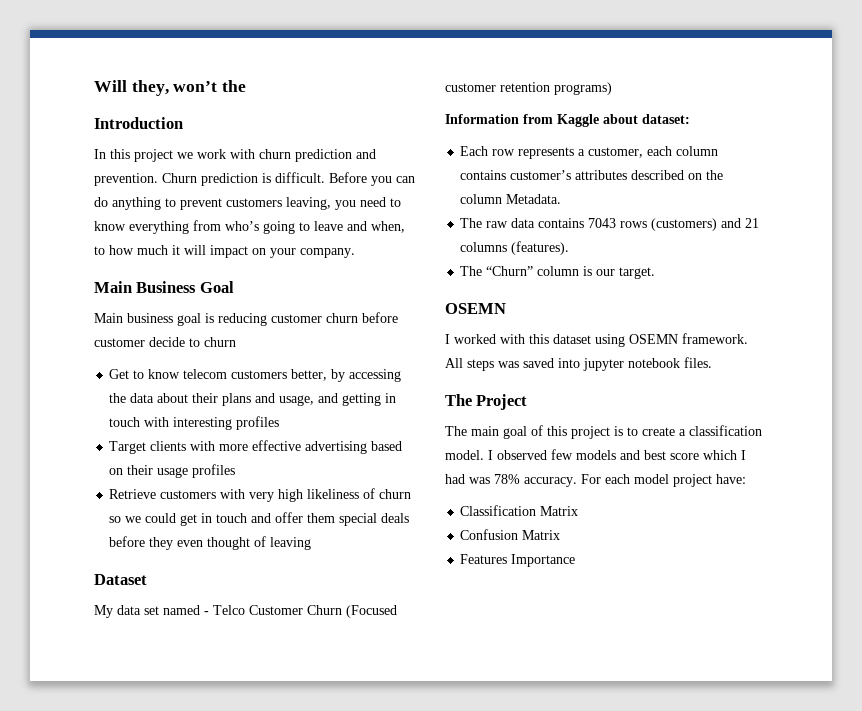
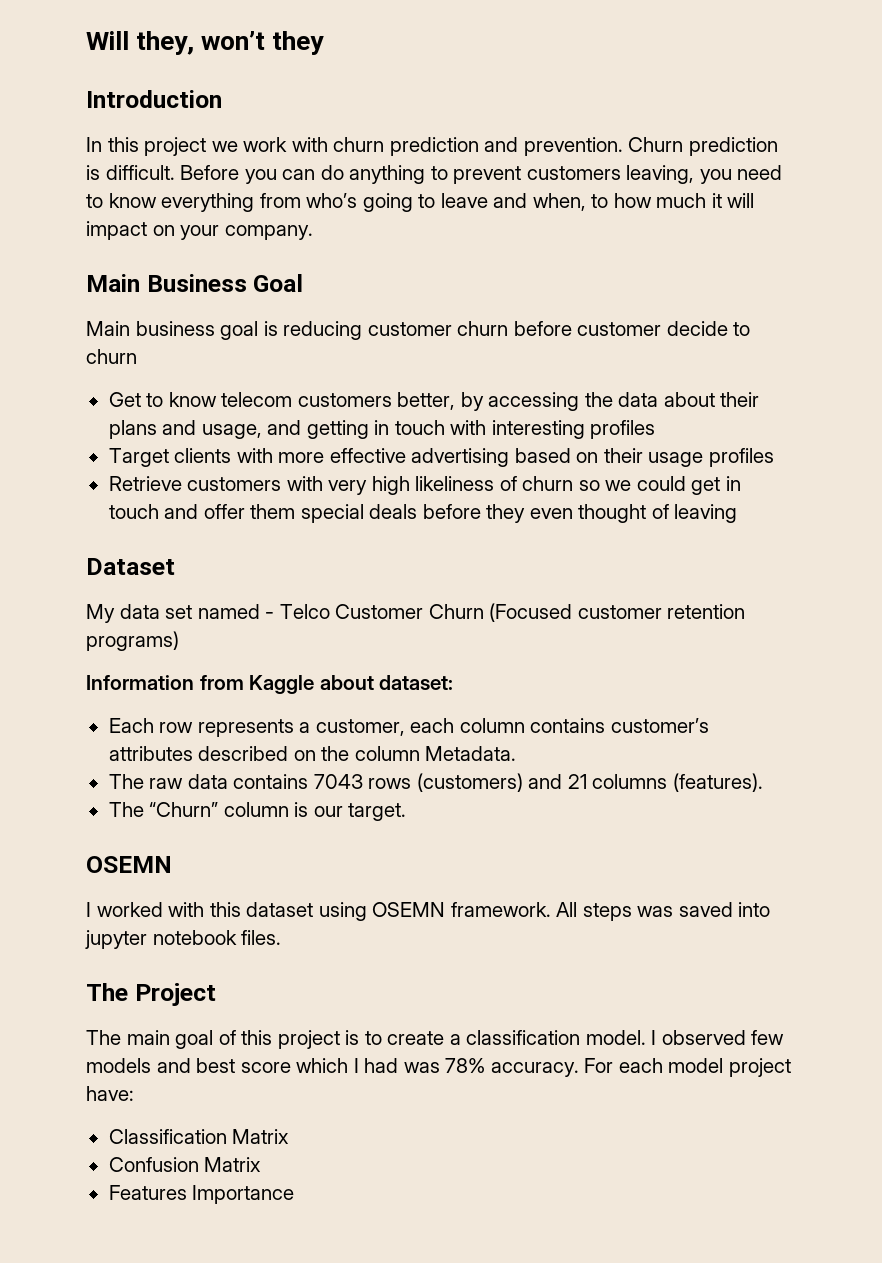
- Will they, won’t the
+ Will they, won’t they

